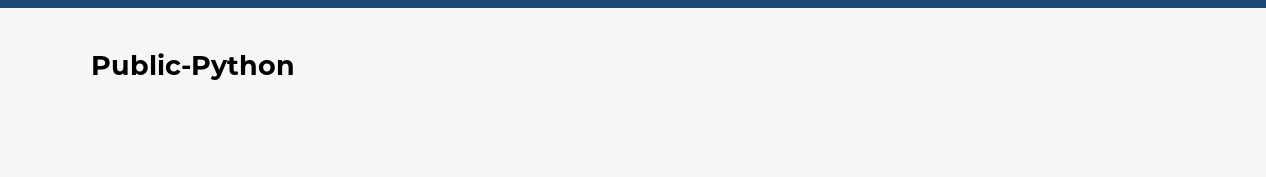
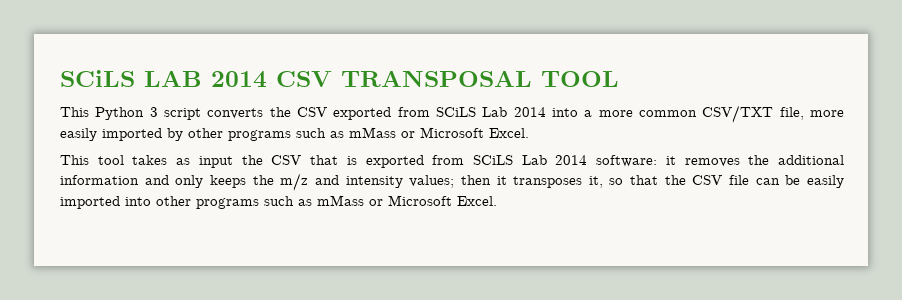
- Public-Python
+ SCiLS LAB 2014 CSV TRANSPOSAL TOOL
+ This Python 3 script converts the CSV exported from SCiLS Lab 2014 into a more common CSV/TXT file, more easily imported by other programs such as mMass or Microsoft Excel.
+ This tool takes as input the CSV that is exported from SCiLS Lab 2014 software: it removes the additional information and only keeps the m/z and intensity values; then it transposes it, so that the CSV file can be easily imported into other programs such as mMass or Microsoft Excel.

